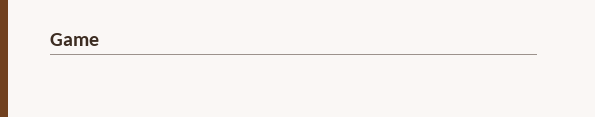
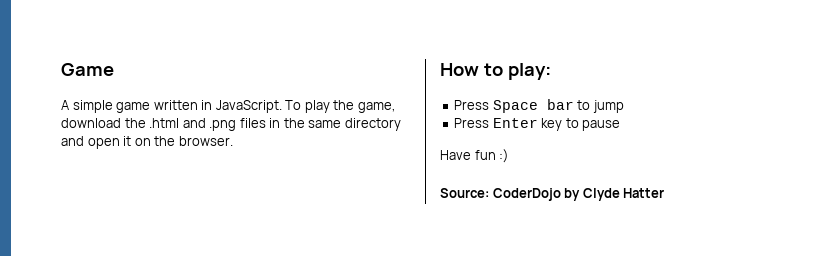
+ A simple game written in JavaScript. To play the game, download the .html and .png files in the same directory and open it on the browser.
+ How to play:
+ Press Space bar to jump
+ Press Enter key to pause
+ Have fun :)
+ Source: CoderDojo by Clyde Hatter

